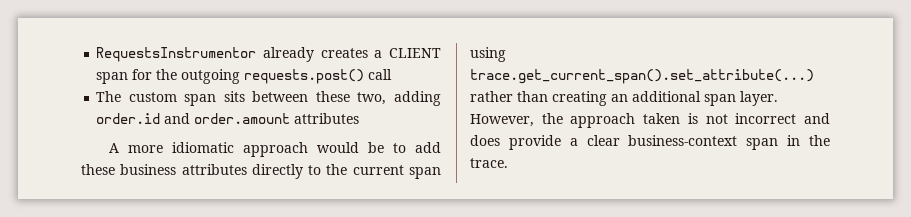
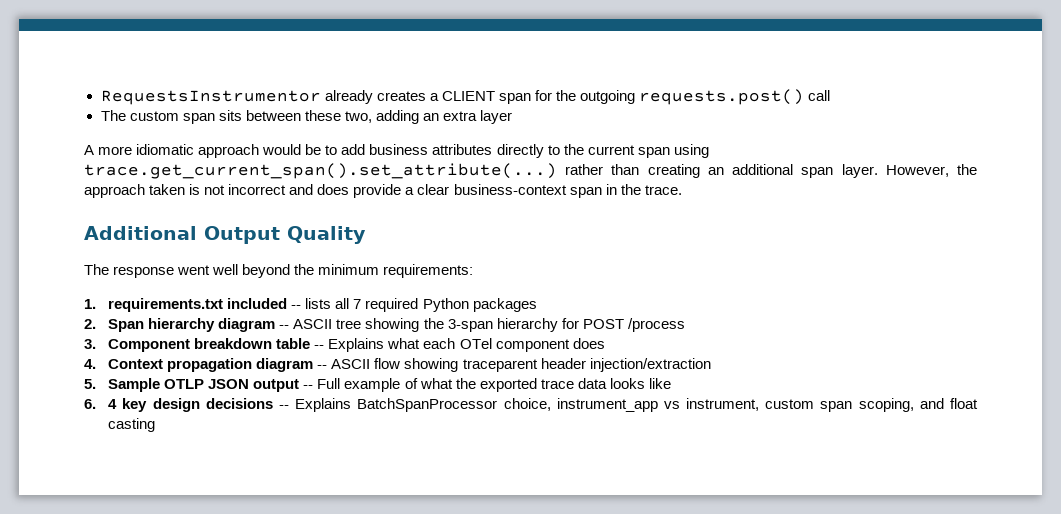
- The custom span sits between these two, adding order.id and order.amount attributes
+ The custom span sits between these two, adding an extra layer
- A more idiomatic approach would be to add these business attributes directly to the current span using trace.get_current_span().set_attribute(...) rather than creating an additional span layer.
+ A more idiomatic approach would be to add business attributes directly to the current span using trace.get_current_span().set_attribute(...) rather than creating an additional span layer.
+ Additional Output Quality
+ The response went well beyond the minimum requirements:
+ 1. requirements.txt included -- lists all 7 required Python packages
+ 2. Span hierarchy diagram -- ASCII tree showing the 3-span hierarchy for POST /process
+ 3. Component breakdown table -- Explains what each OTel component does
+ 4. Context propagation diagram -- ASCII flow showing traceparent header injection/extraction
+ 5. Sample OTLP JSON output -- Full example of what the exported trace data looks like
+ 6. 4 key design decisions -- Explains BatchSpanProcessor choice, instrument_app vs instrument, custom span scoping, and float casting

